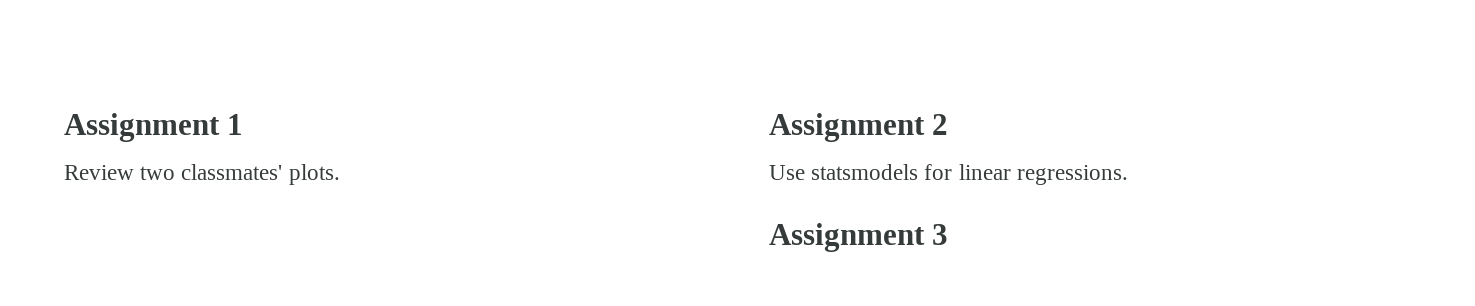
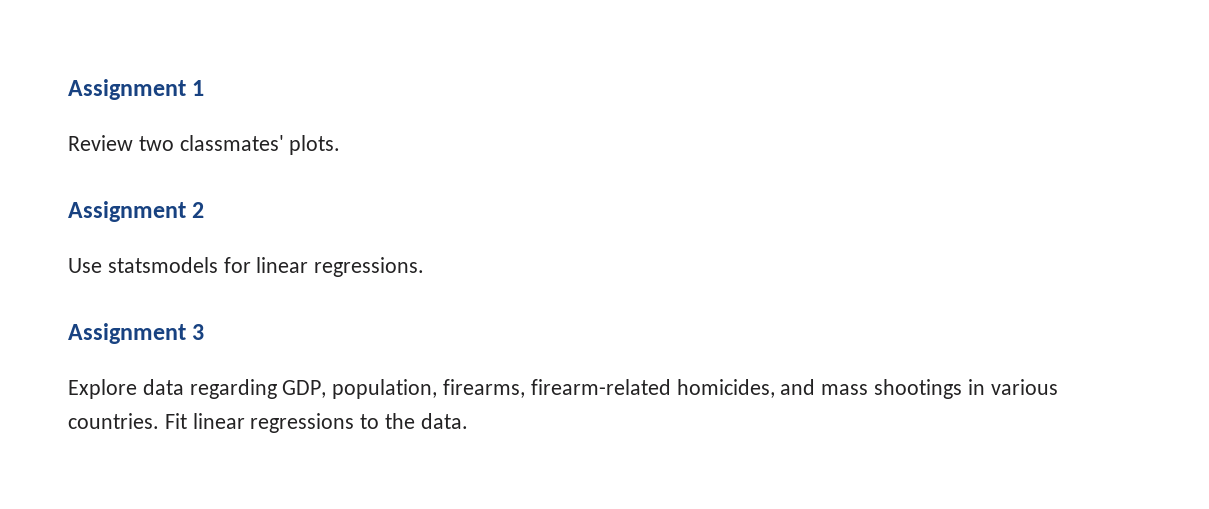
+ Explore data regarding GDP, population, firearms, firearm-related homicides, and mass shootings in various countries. Fit linear regressions to the data.

